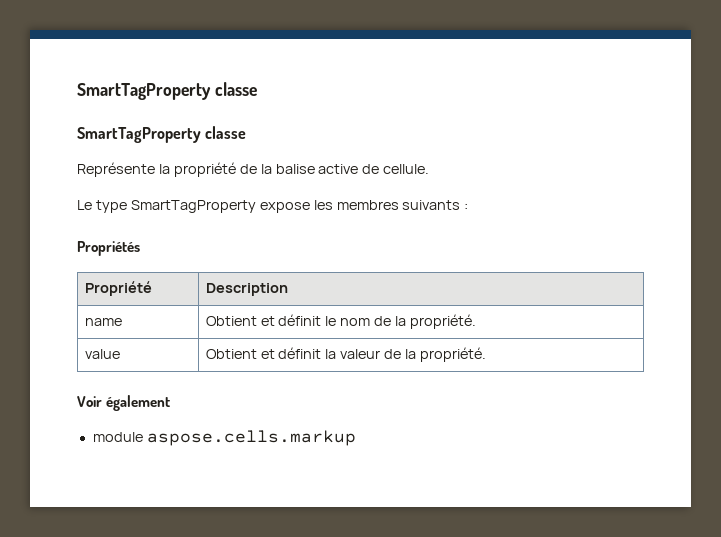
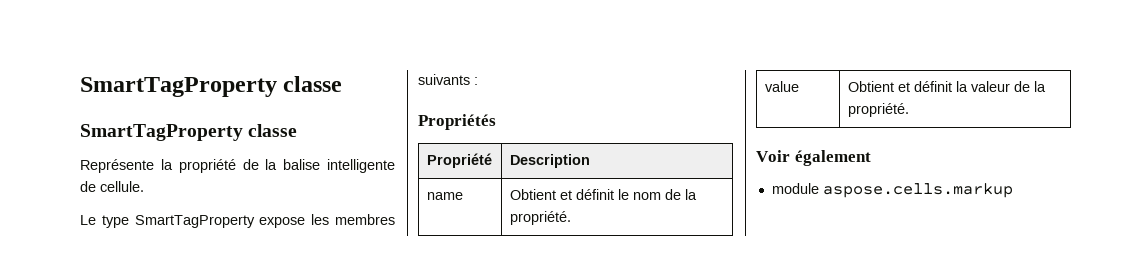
- Représente la propriété de la balise active de cellule.
+ Représente la propriété de la balise intelligente de cellule.

